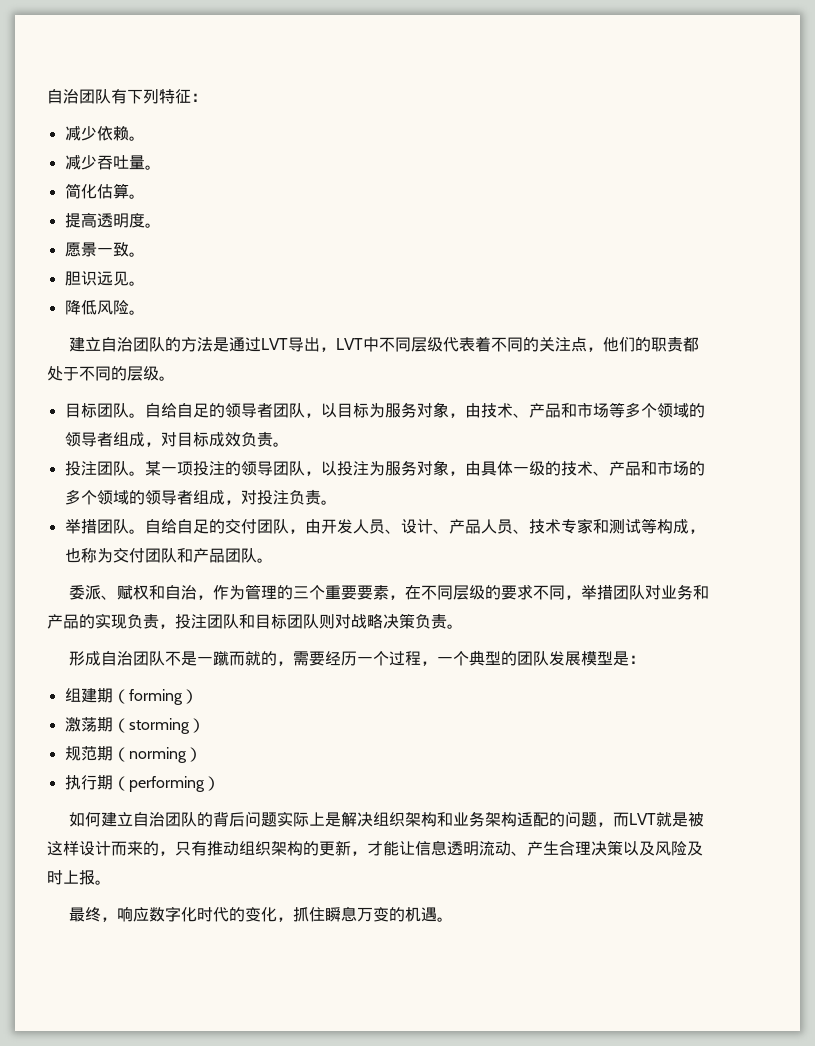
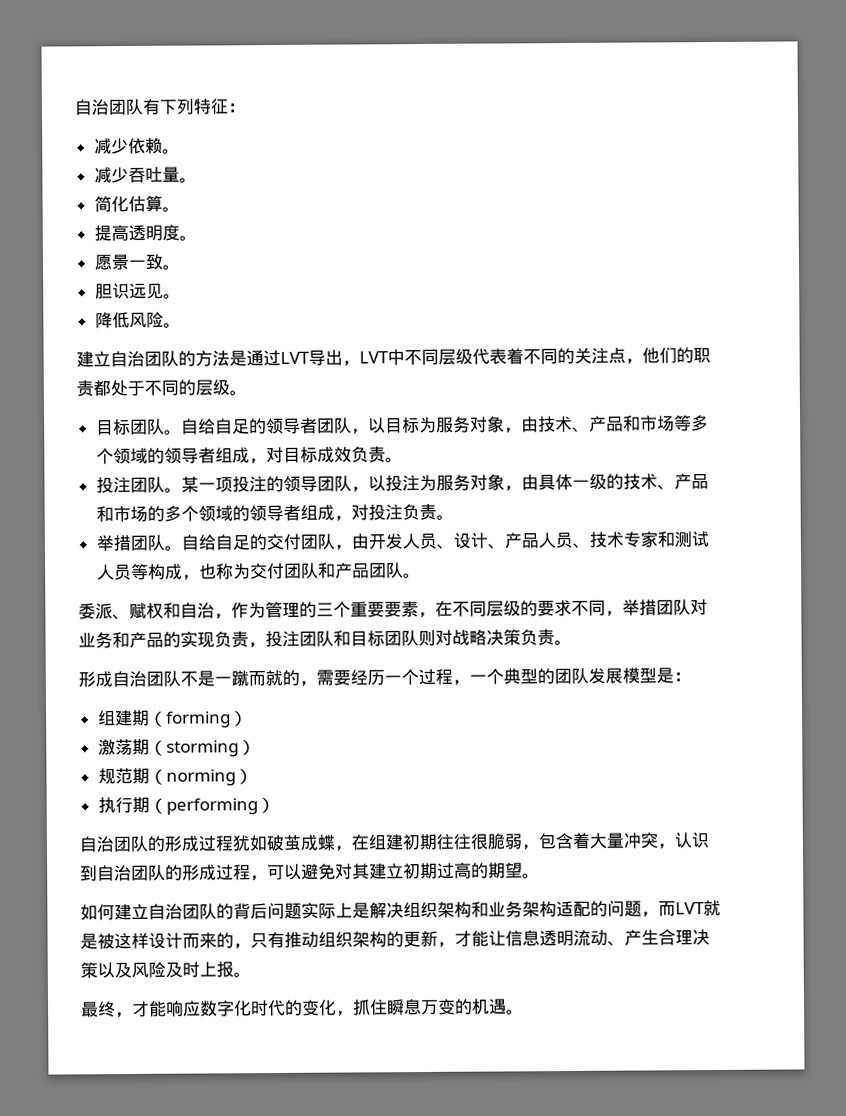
- 自给自足的交付团队，由开发人员、设计、产品人员、技术专家和测试等构成，也称为交付团队和产品团队。
+ 自给自足的交付团队，由开发人员、设计、产品人员、技术专家和测试人员等构成，也称为交付团队和产品团队。
+ 自治团队的形成过程犹如破茧成蝶，在组建初期往往很脆弱，包含着大量冲突，认识到自治团队的形成过程，可以避免对其建立初期过高的期望。
- 最终，响应数字化时代的变化，抓住瞬息万变的机遇。
+ 最终，才能响应数字化时代的变化，抓住瞬息万变的机遇。

